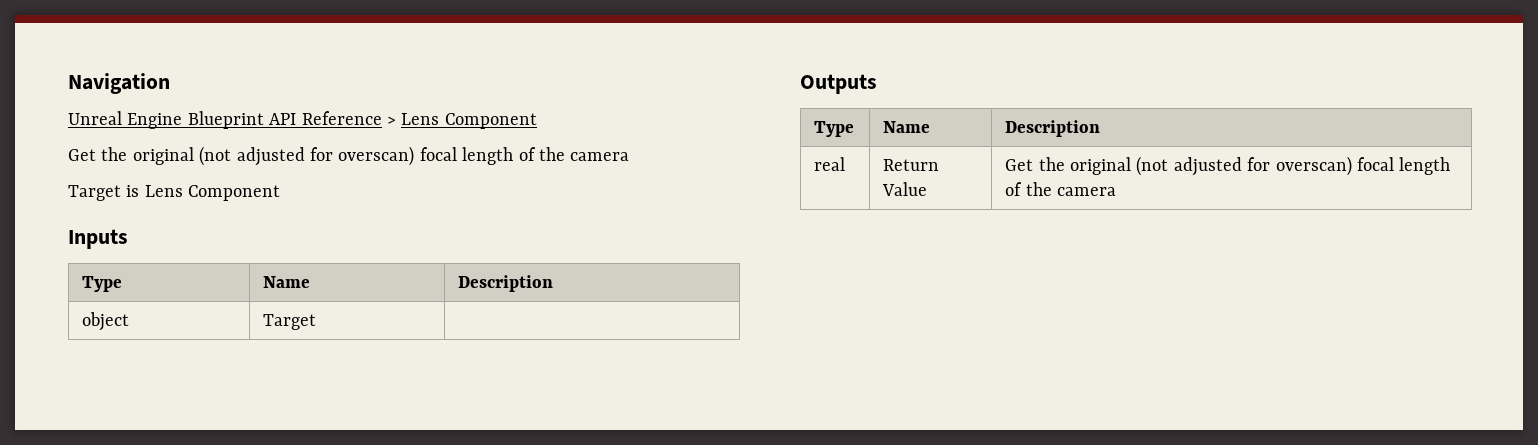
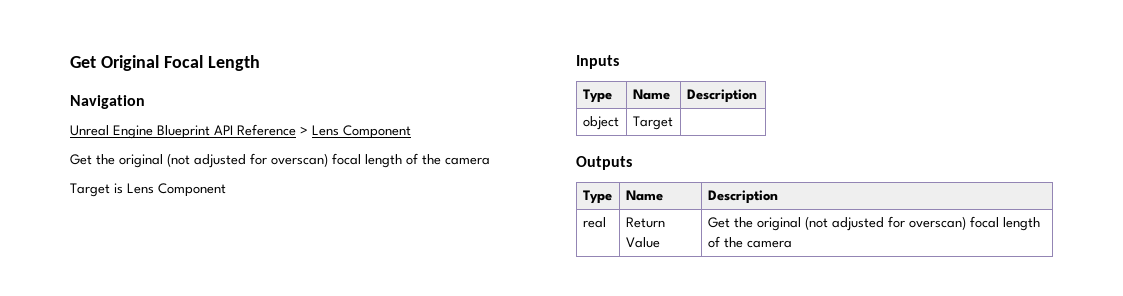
+ Get Original Focal Length

